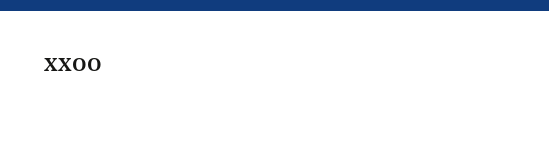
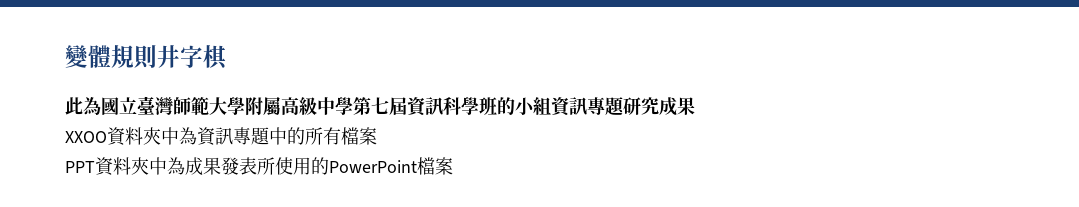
- XXOO
+ 變體規則井字棋
+ 此為國立臺灣師範大學附屬高級中學第七屆資訊科學班的小組資訊專題研究成果
+ XXOO資料夾中為資訊專題中的所有檔案
+ PPT資料夾中為成果發表所使用的PowerPoint檔案

